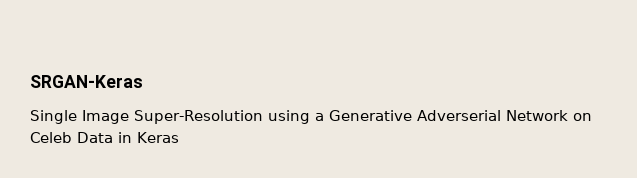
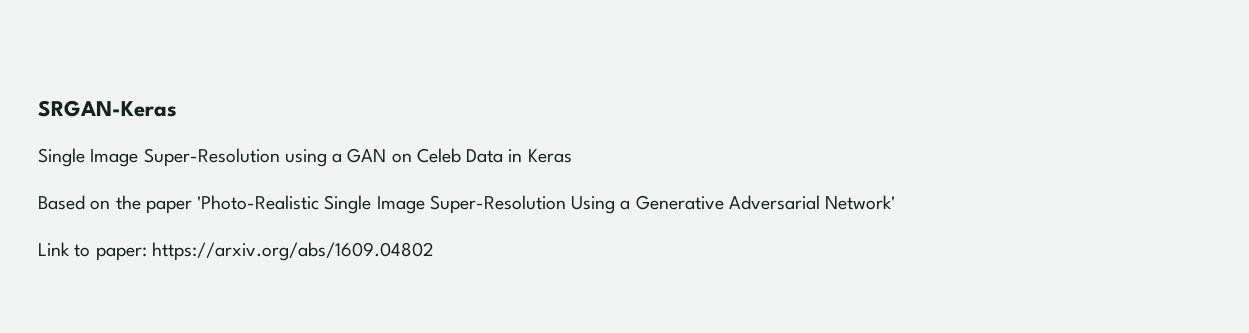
- Single Image Super-Resolution using a Generative Adverserial Network on Celeb Data in Keras
+ Single Image Super-Resolution using a GAN on Celeb Data in Keras
+ Based on the paper 'Photo-Realistic Single Image Super-Resolution Using a Generative Adversarial Network'
+ Link to paper: https://arxiv.org/abs/1609.04802

